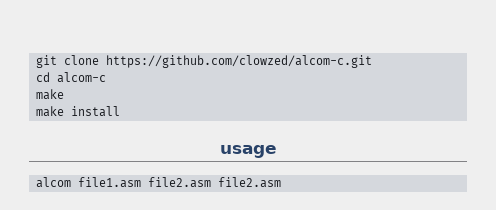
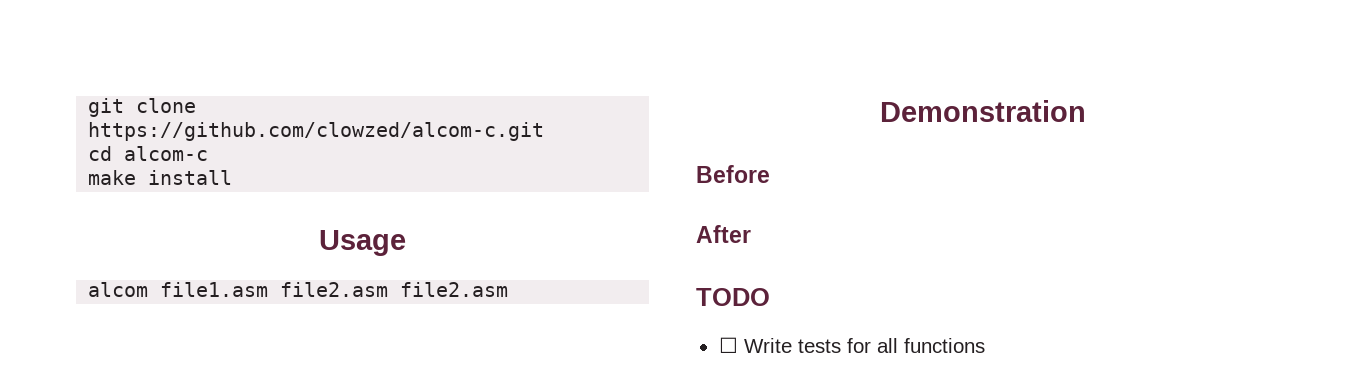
  cd alcom-c
- make
- usage
+ Usage
+ Demonstration
+ Before
+ After
+ TODO
+ ☐ Write tests for all functions

